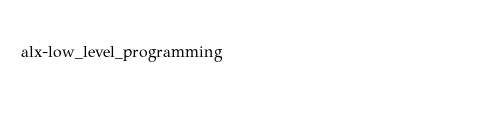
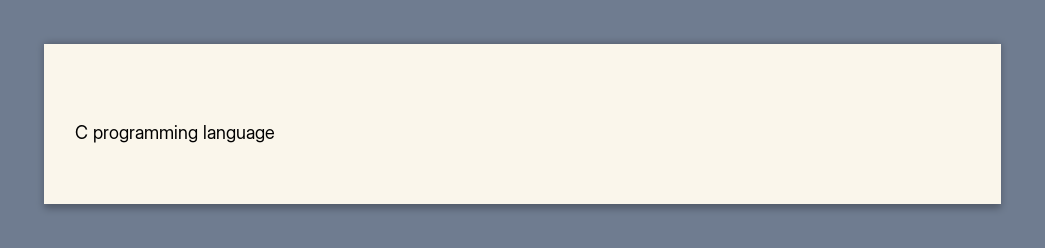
- alx-low_level_programming
+ C programming language

